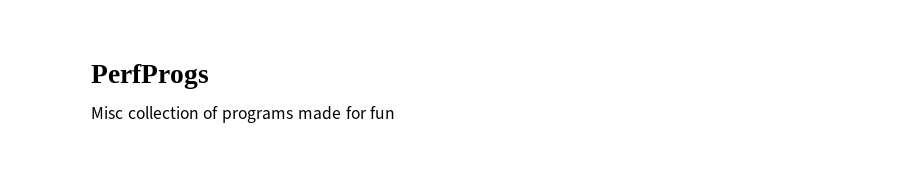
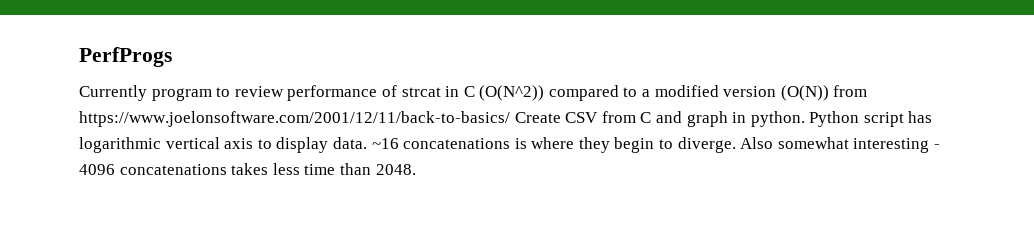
- Misc collection of programs made for fun
+ Currently program to review performance of strcat in C (O(N^2)) compared to a modified version (O(N)) from https://www.joelonsoftware.com/2001/12/11/back-to-basics/ Create CSV from C and graph in python. Python script has logarithmic vertical axis to display data. ~16 concatenations is where they begin to diverge. Also somewhat interesting - 4096 concatenations takes less time than 2048.

